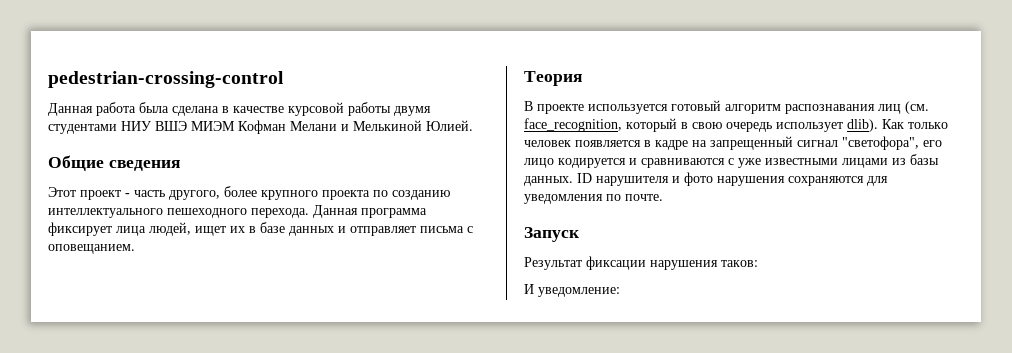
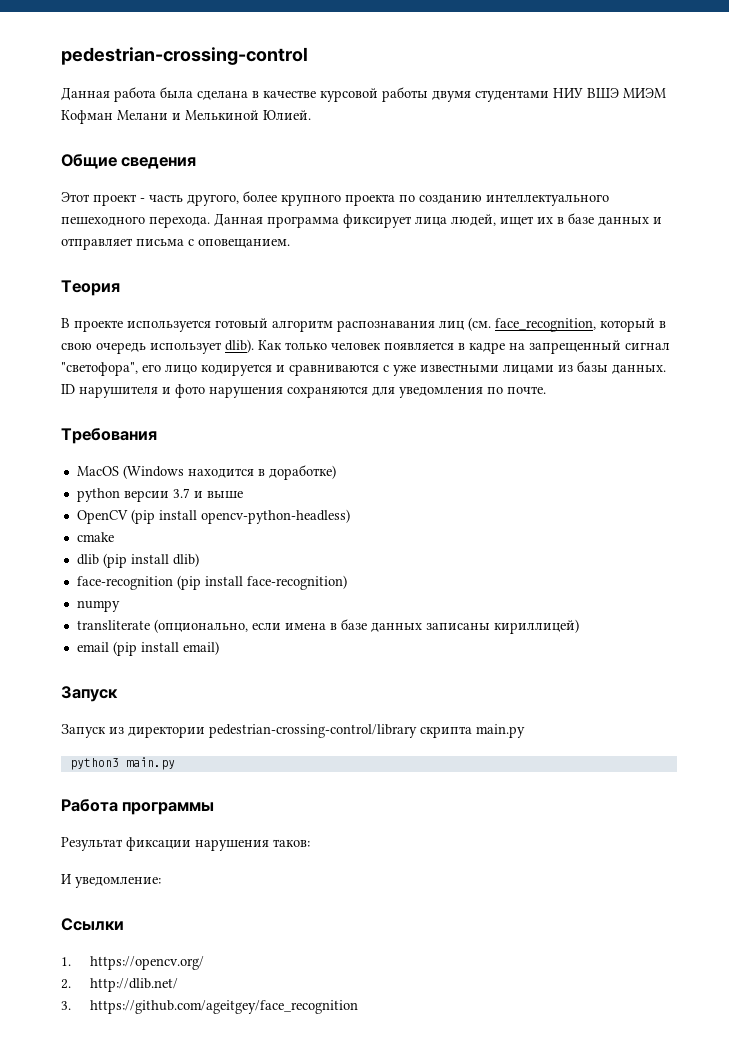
+ Требования
+ MacOS (Windows находится в доработке)
+ python версии 3.7 и выше
+ OpenCV (pip install opencv-python-headless)
+ cmake
+ dlib (pip install dlib)
+ face-recognition (pip install face-recognition)
+ numpy
+ transliterate (опционально, если имена в базе данных записаны кириллицей)
+ email (pip install email)
  Запуск
+ Запуск из директории pedestrian-crossing-control/library скрипта main.py
+ python3 main.py
+ Работа программы
+ Ссылки
+ 1. https://opencv.org/
+ 2. http://dlib.net/
+ 3. https://github.com/ageitgey/face_recognition

